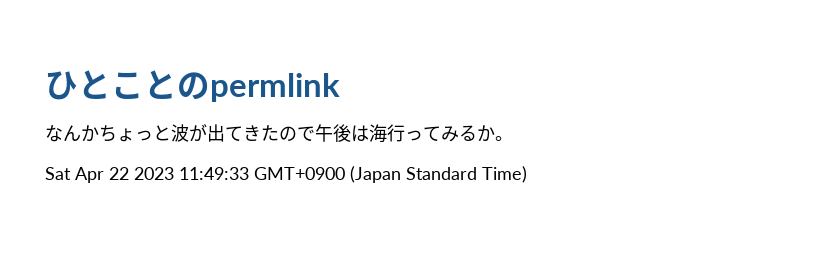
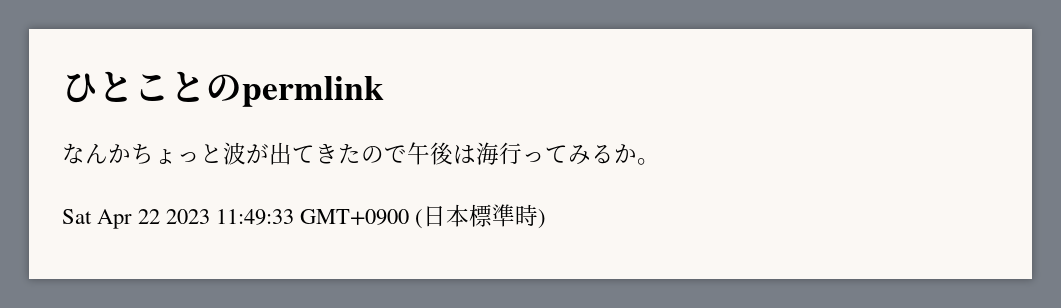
- Sat Apr 22 2023 11:49:33 GMT+0900 (Japan Standard Time)
+ Sat Apr 22 2023 11:49:33 GMT+0900 (日本標準時)

